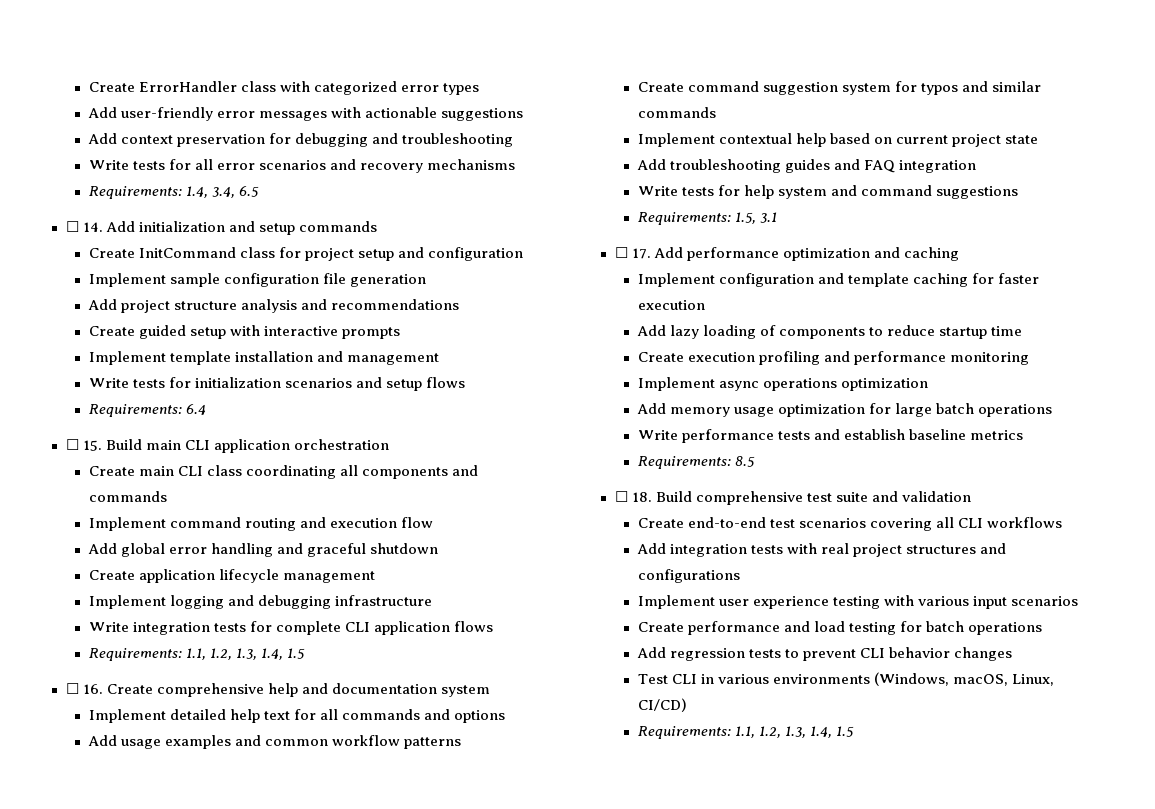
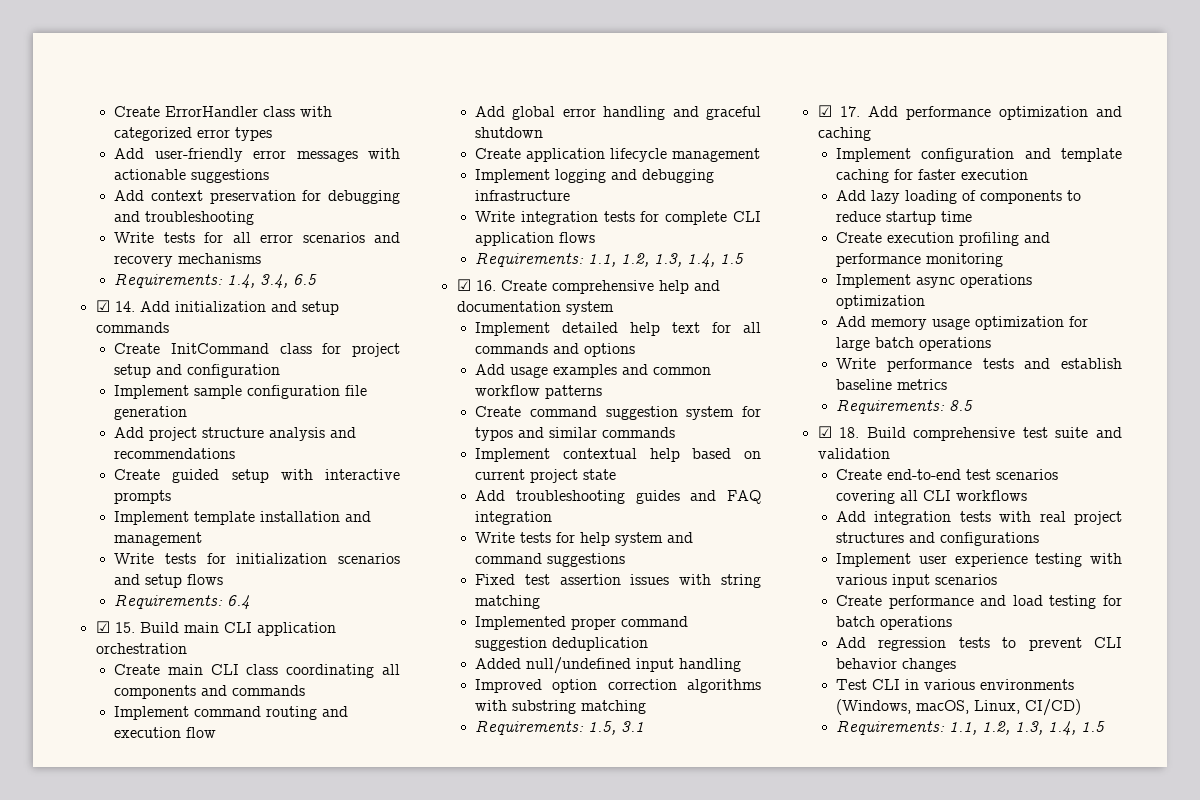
- ☐ 14. Add initialization and setup commands
+ ☑ 14. Add initialization and setup commands
- ☐ 15. Build main CLI application orchestration
+ ☑ 15. Build main CLI application orchestration
- ☐ 16. Create comprehensive help and documentation system
+ ☑ 16. Create comprehensive help and documentation system
+ Fixed test assertion issues with string matching
+ Implemented proper command suggestion deduplication
+ Added null/undefined input handling
+ Improved option correction algorithms with substring matching
- ☐ 17. Add performance optimization and caching
+ ☑ 17. Add performance optimization and caching
- ☐ 18. Build comprehensive test suite and validation
+ ☑ 18. Build comprehensive test suite and validation

